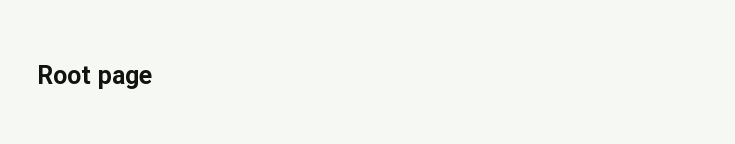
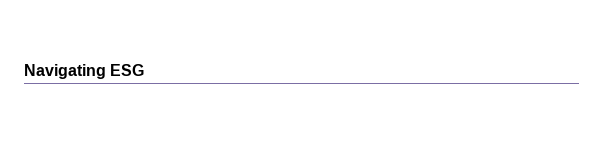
- Root page
+ Navigating ESG

